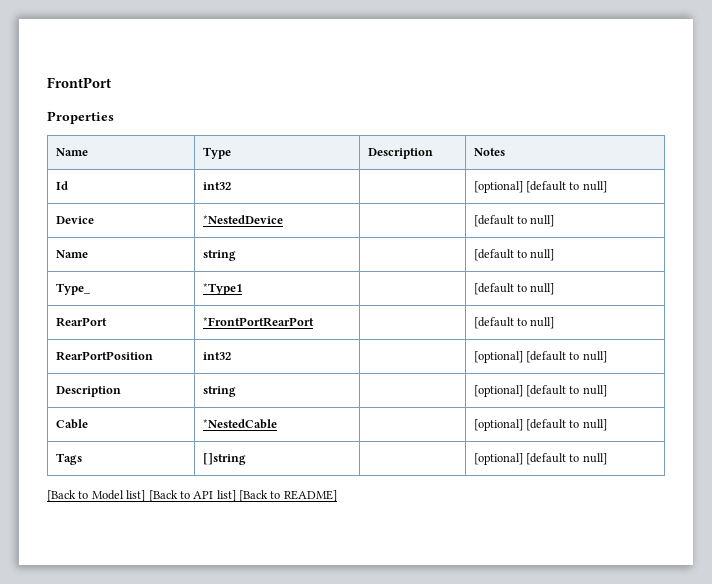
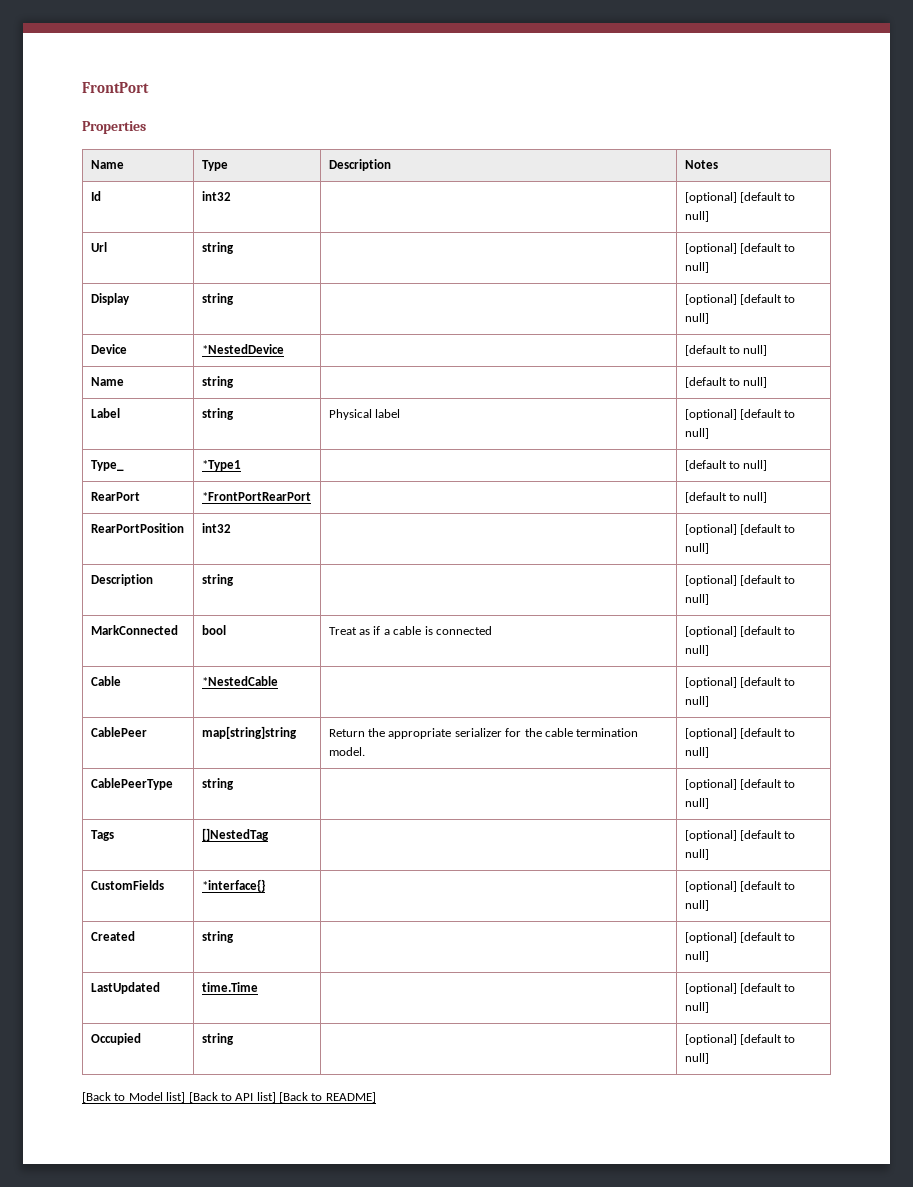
+ Url | string | | [optional] [default to null]
+ Display | string | | [optional] [default to null]
+ Label | string | Physical label | [optional] [default to null]
+ MarkConnected | bool | Treat as if a cable is connected | [optional] [default to null]
- Tags | []string | | [optional] [default to null]
+ CablePeer | map[string]string | Return the appropriate serializer for the cable termination model. | [optional] [default to null]
+ CablePeerType | string | | [optional] [default to null]
+ Tags | []NestedTag | | [optional] [default to null]
+ CustomFields | *interface{} | | [optional] [default to null]
+ Created | string | | [optional] [default to null]
+ LastUpdated | time.Time | | [optional] [default to null]
+ Occupied | string | | [optional] [default to null]

